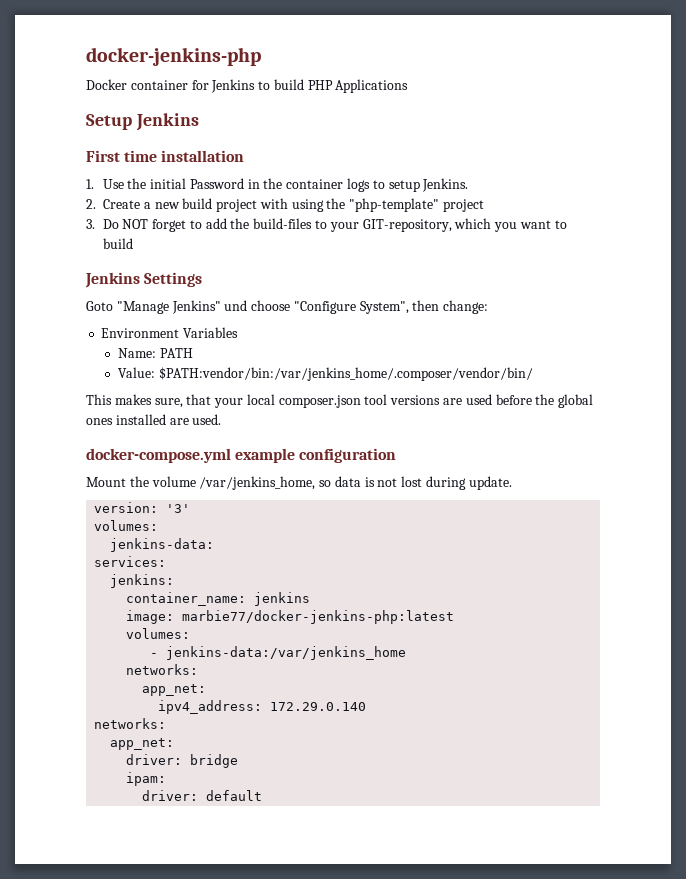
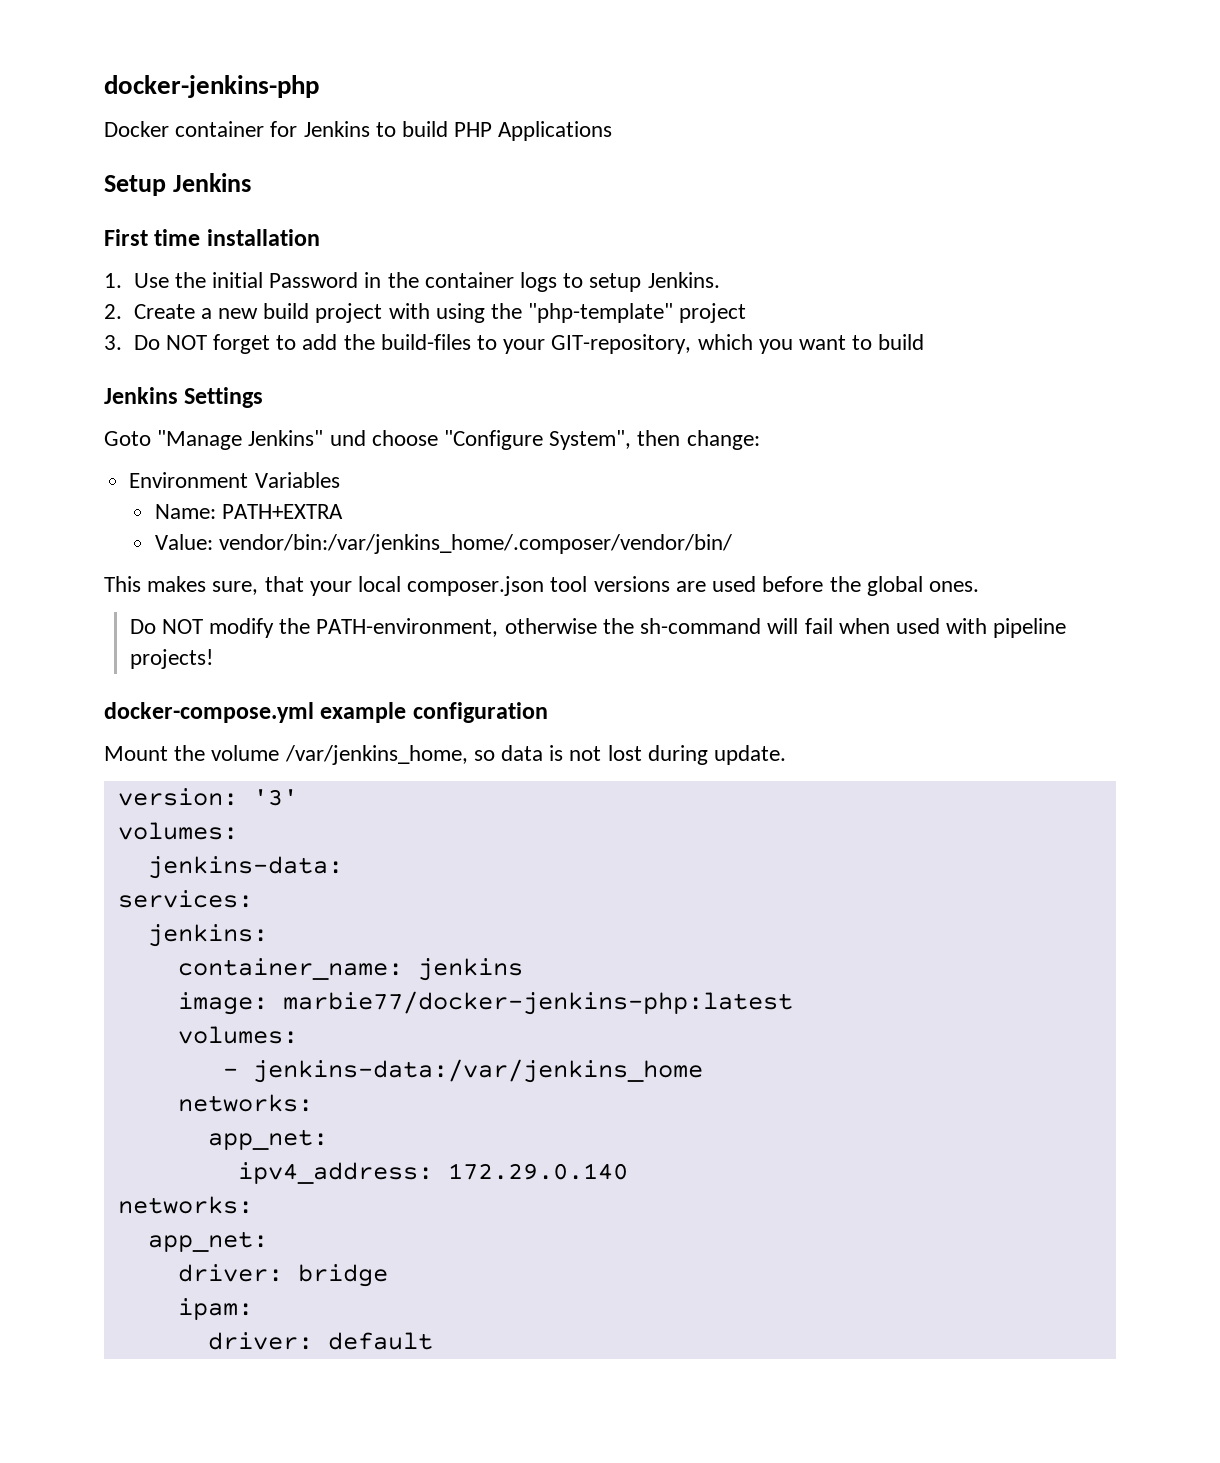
- Name: PATH
+ Name: PATH+EXTRA
- Value: $PATH:vendor/bin:/var/jenkins_home/.composer/vendor/bin/
+ Value: vendor/bin:/var/jenkins_home/.composer/vendor/bin/
- This makes sure, that your local composer.json tool versions are used before the global ones installed are used.
+ This makes sure, that your local composer.json tool versions are used before the global ones.
+ Do NOT modify the PATH-environment, otherwise the sh-command will fail when used with pipeline projects!

